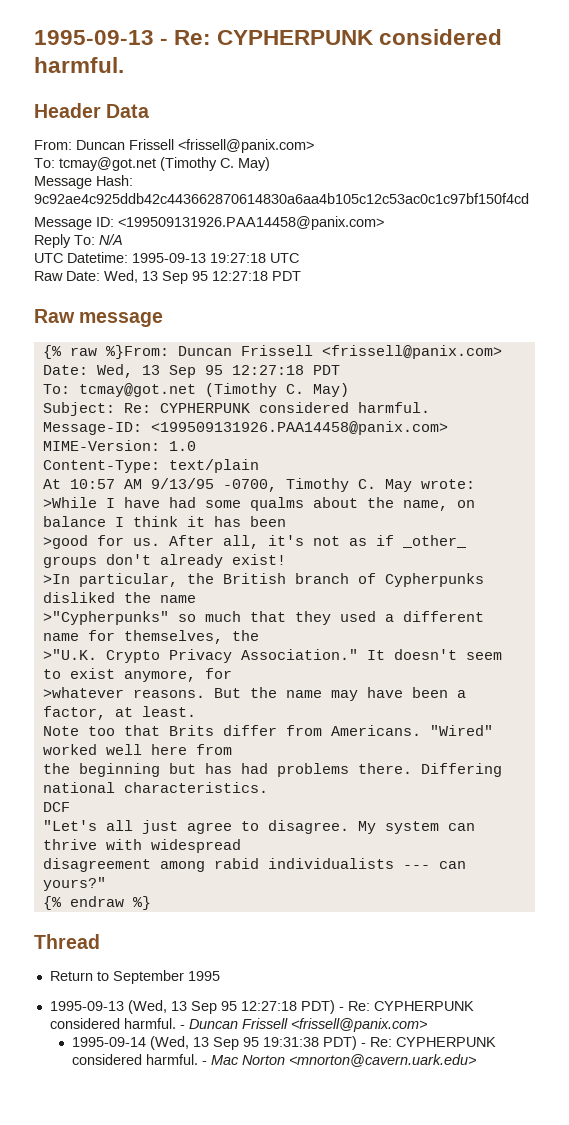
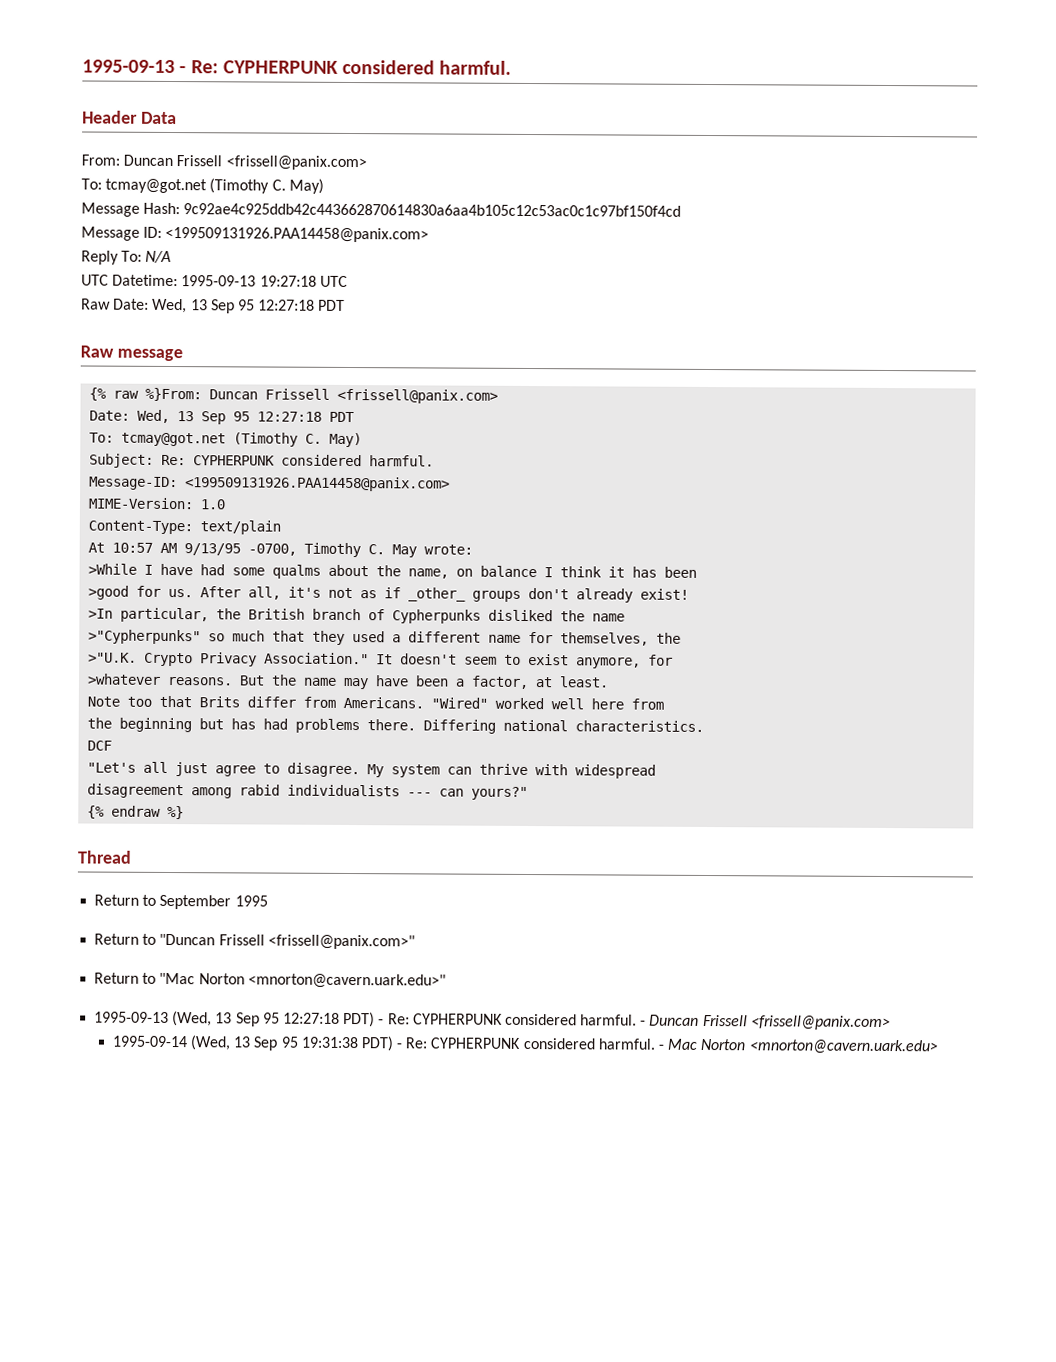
+ Return to "Duncan Frissell <frissell@panix.com>"
+ Return to "Mac Norton <mnorton@cavern.uark.edu>"

